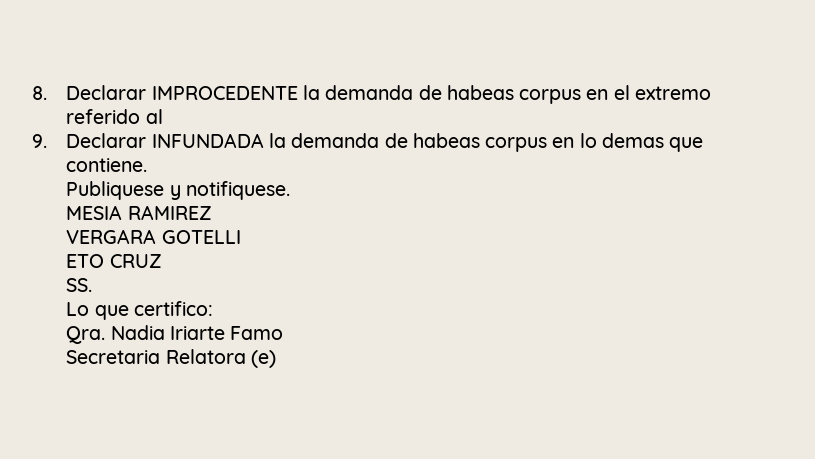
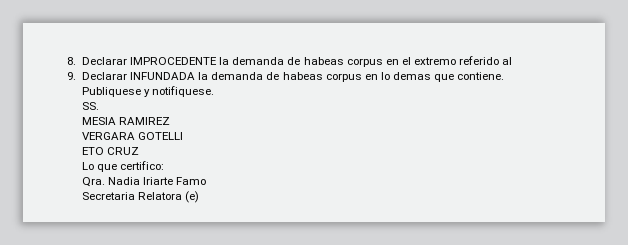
+ SS.
- SS.

